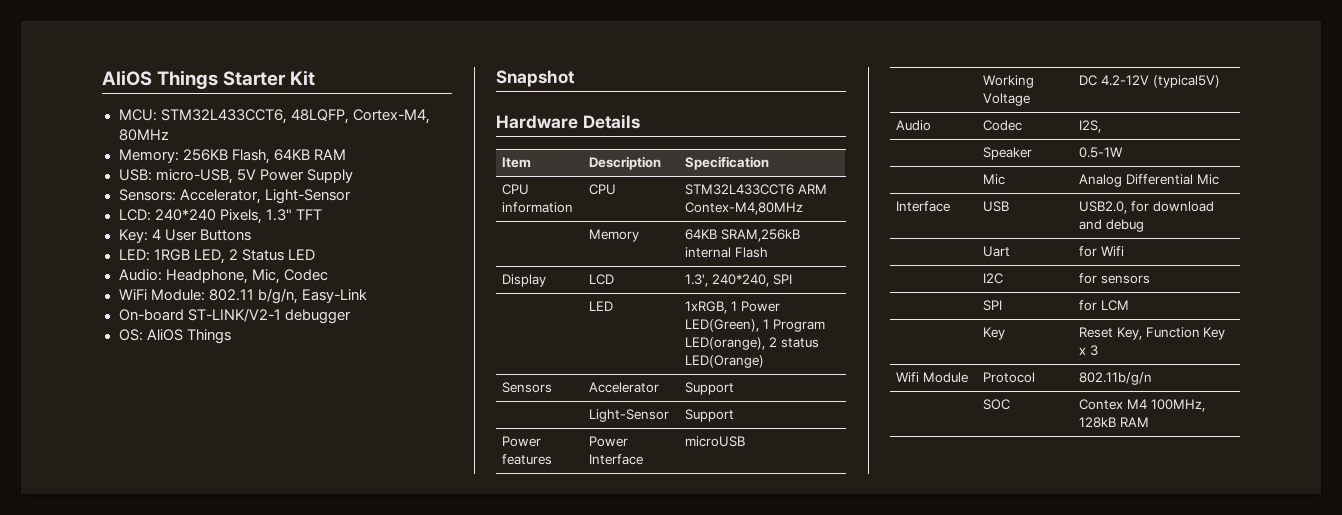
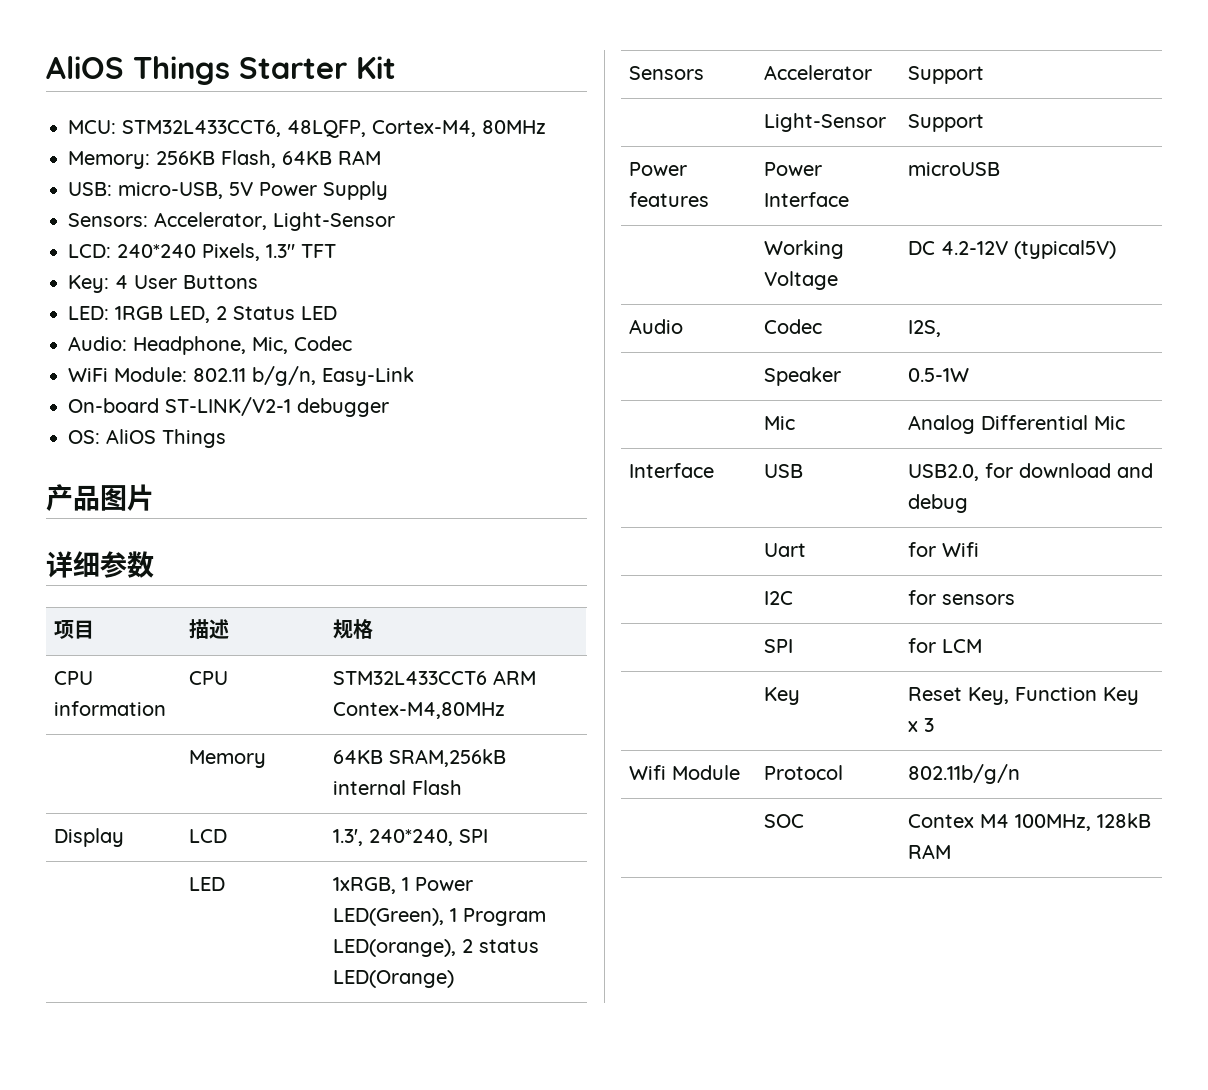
- Snapshot
- Hardware Details
- Item | Description | Specification
+ 产品图片
+ 详细参数
+ 项目 | 描述 | 规格

